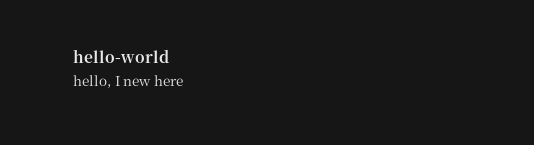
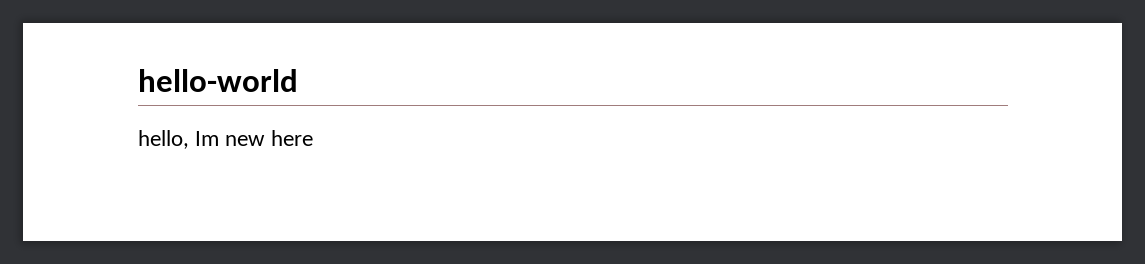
- hello, I new here
+ hello, Im new here

